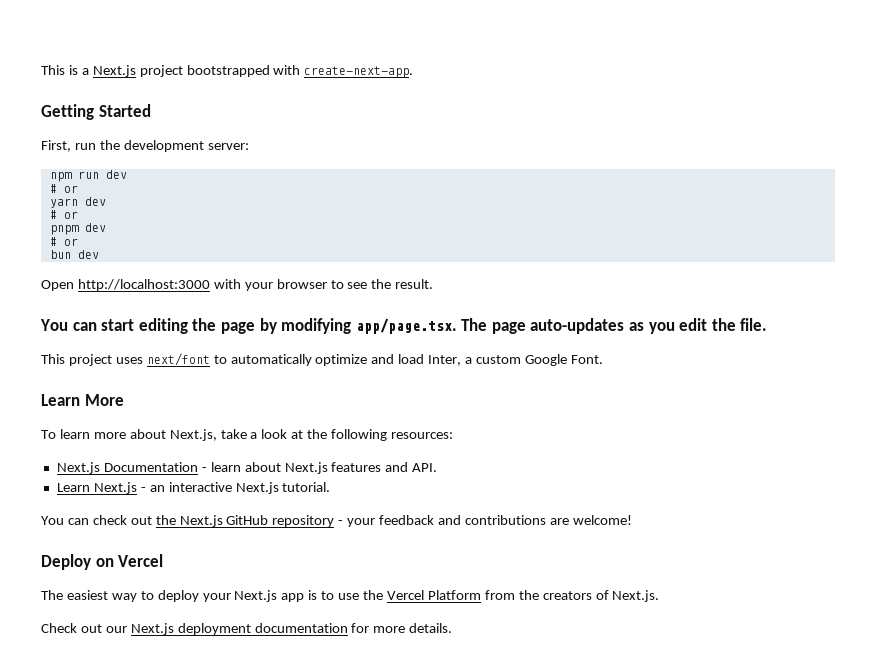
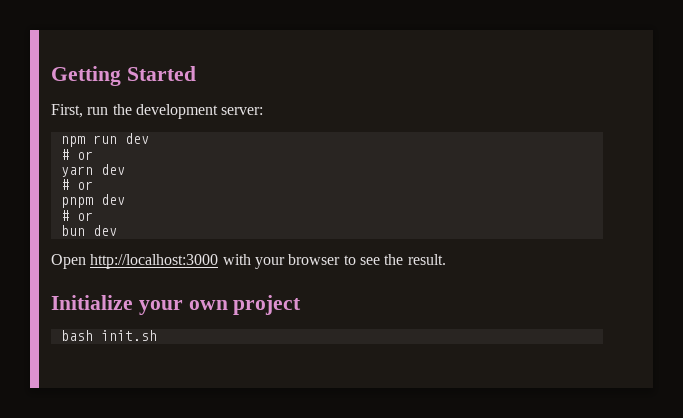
- This is a Next.js project bootstrapped with create-next-app.
- You can start editing the page by modifying app/page.tsx. The page auto-updates as you edit the file.
- This project uses next/font to automatically optimize and load Inter, a custom Google Font.
- Learn More
- To learn more about Next.js, take a look at the following resources:
- Next.js Documentation - learn about Next.js features and API.
- Learn Next.js - an interactive Next.js tutorial.
- You can check out the Next.js GitHub repository - your feedback and contributions are welcome!
- Deploy on Vercel
- The easiest way to deploy your Next.js app is to use the Vercel Platform from the creators of Next.js.
- Check out our Next.js deployment documentation for more details.
+ Initialize your own project
+ bash init.sh

